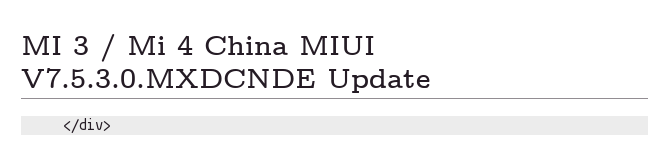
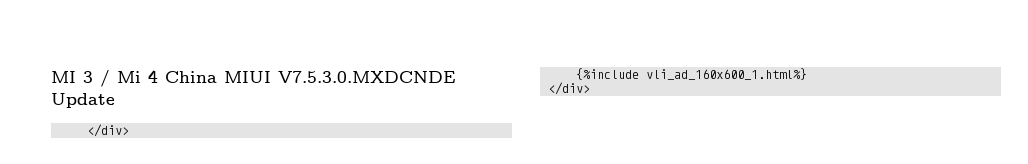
+ {%include vli_ad_160x600_1.html%}
+ </div>

